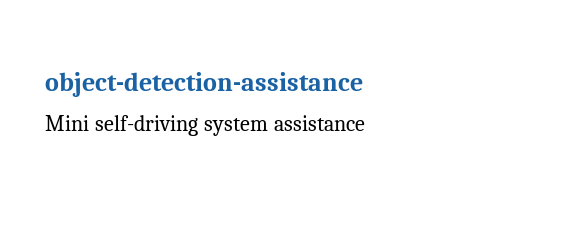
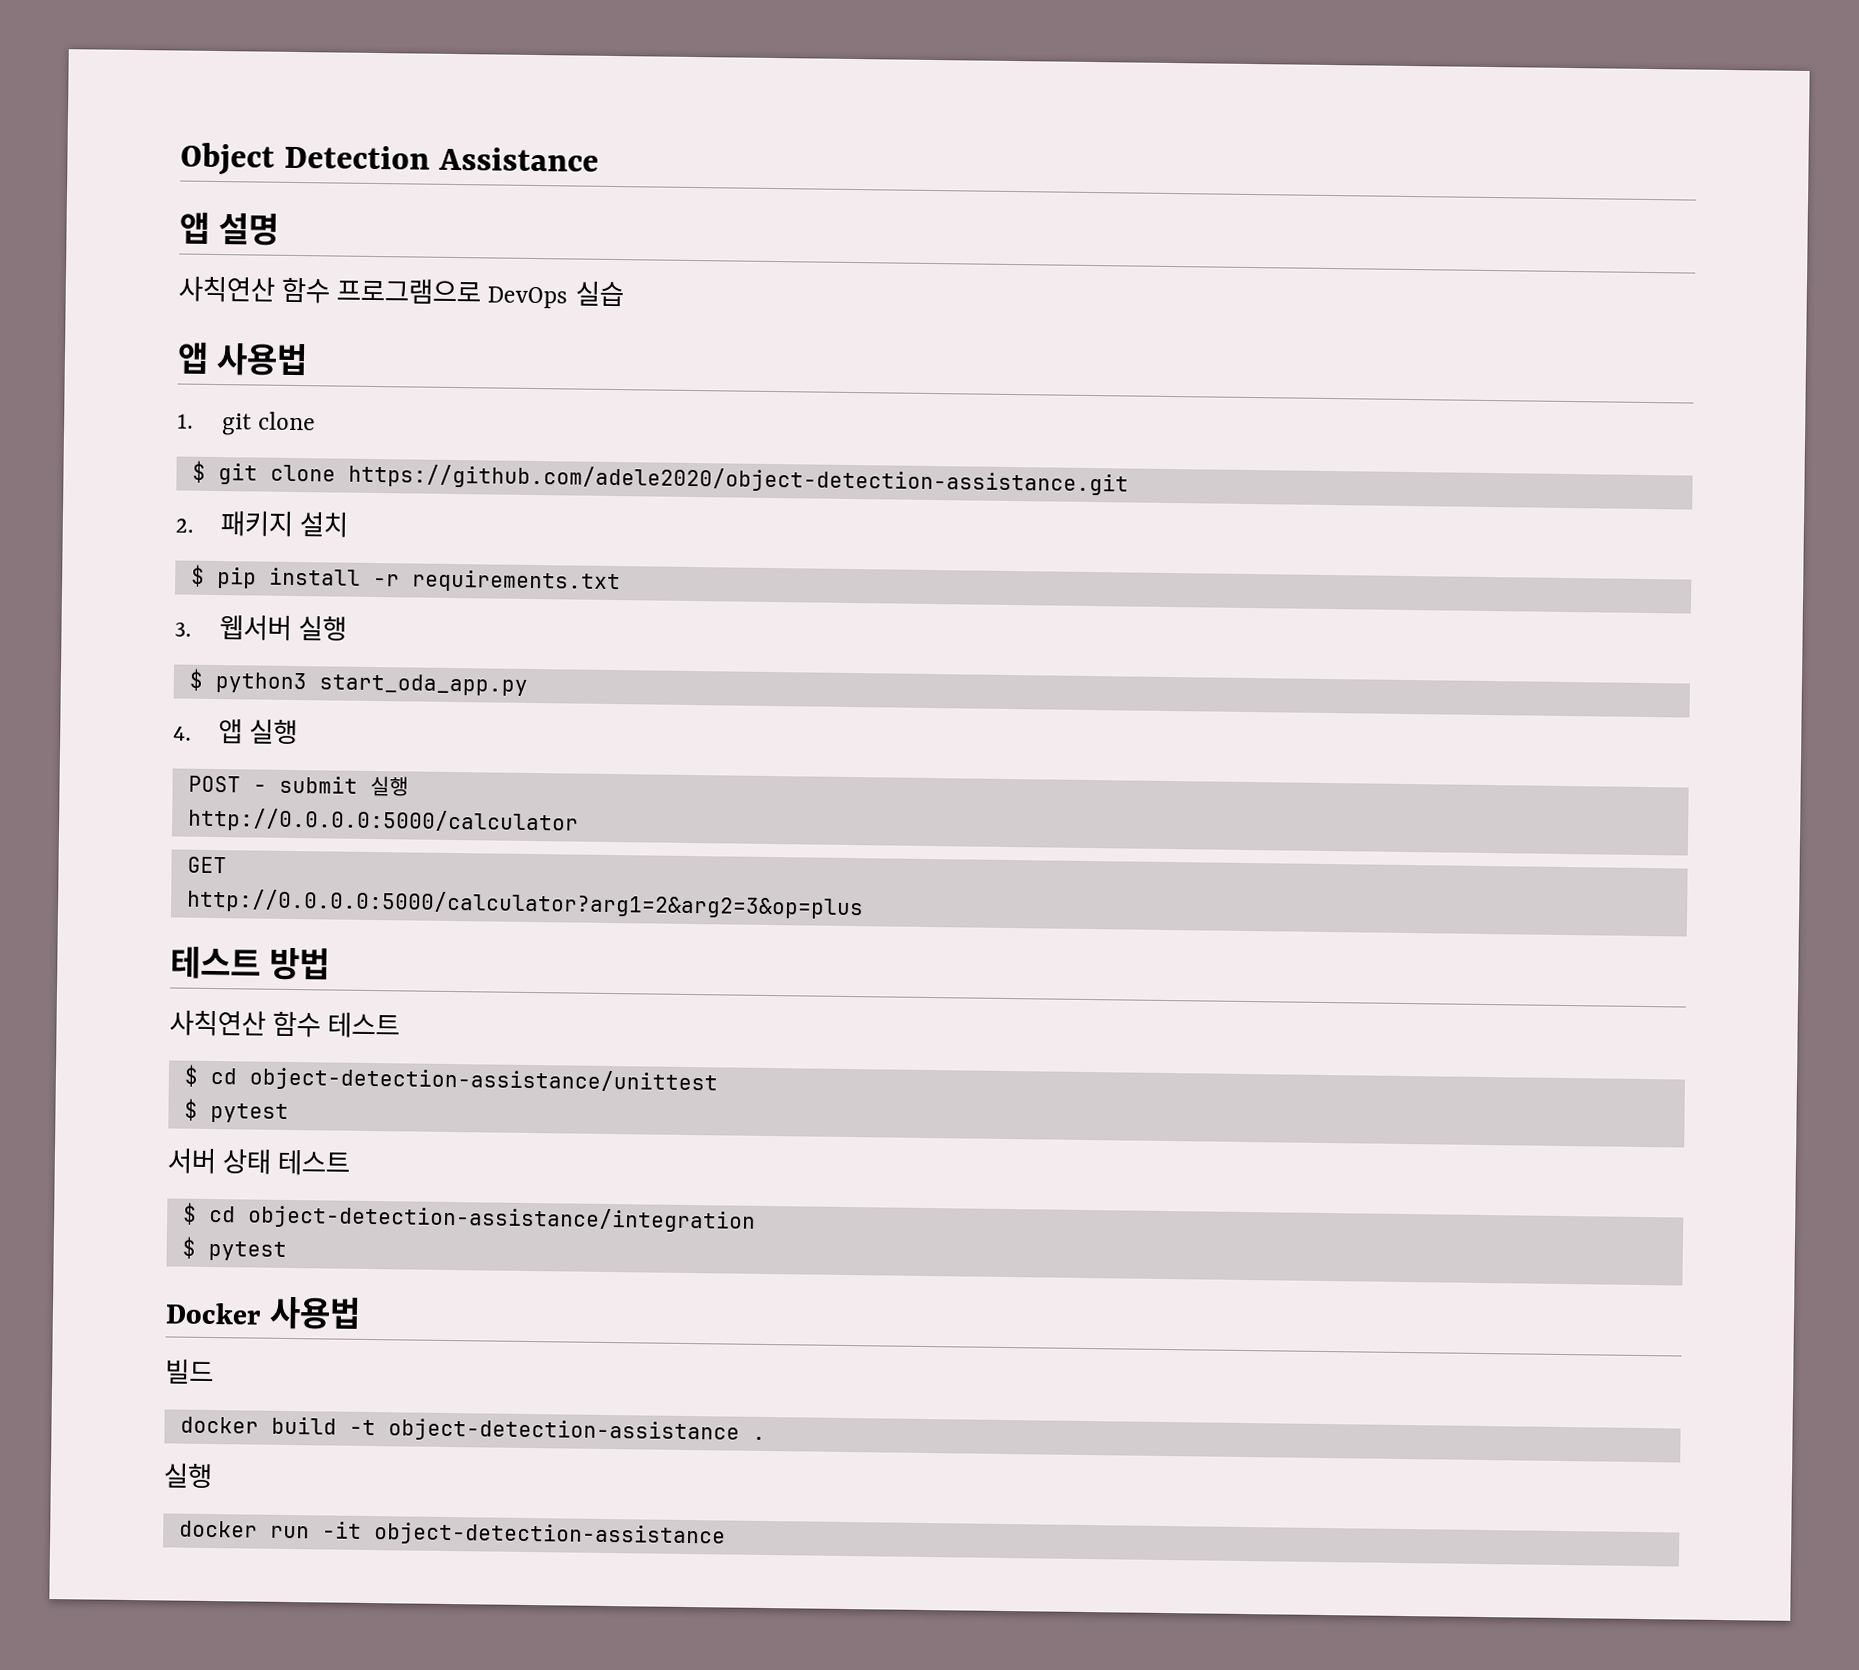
- object-detection-assistance
- Mini self-driving system assistance
+ Object Detection Assistance
+ 앱 설명
+ 사칙연산 함수 프로그램으로 DevOps 실습
+ 앱 사용법
+ 1. git clone
+ $ git clone https://github.com/adele2020/object-detection-assistance.git
+ 2. 패키지 설치
+ $ pip install -r requirements.txt
+ 3. 웹서버 실행
+ $ python3 start_oda_app.py
+ 4. 앱 실행
+ POST - submit 실행
+ http://0.0.0.0:5000/calculator
+ GET
+ http://0.0.0.0:5000/calculator?arg1=2&arg2=3&op=plus
+ 테스트 방법
+ 사칙연산 함수 테스트
+ $ cd object-detection-assistance/unittest
+ $ pytest
+ 서버 상태 테스트
+ $ cd object-detection-assistance/integration
+ $ pytest
+ Docker 사용법
+ 빌드
+ docker build -t object-detection-assistance .
+ 실행
+ docker run -it object-detection-assistance

